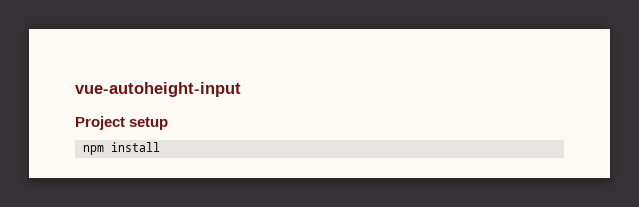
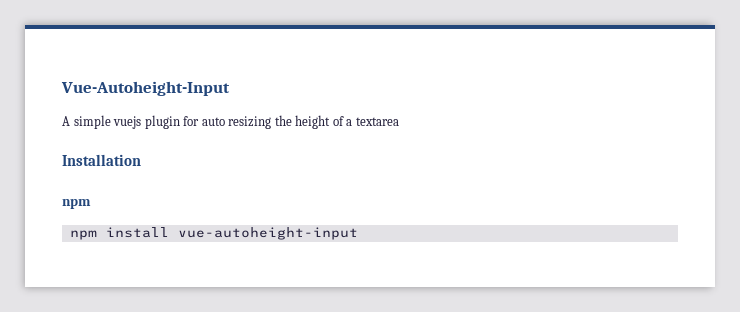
- vue-autoheight-input
- Project setup
+ Vue-Autoheight-Input
+ A simple vuejs plugin for auto resizing the height of a textarea
+ Installation
+ npm
- npm install
+ npm install vue-autoheight-input

